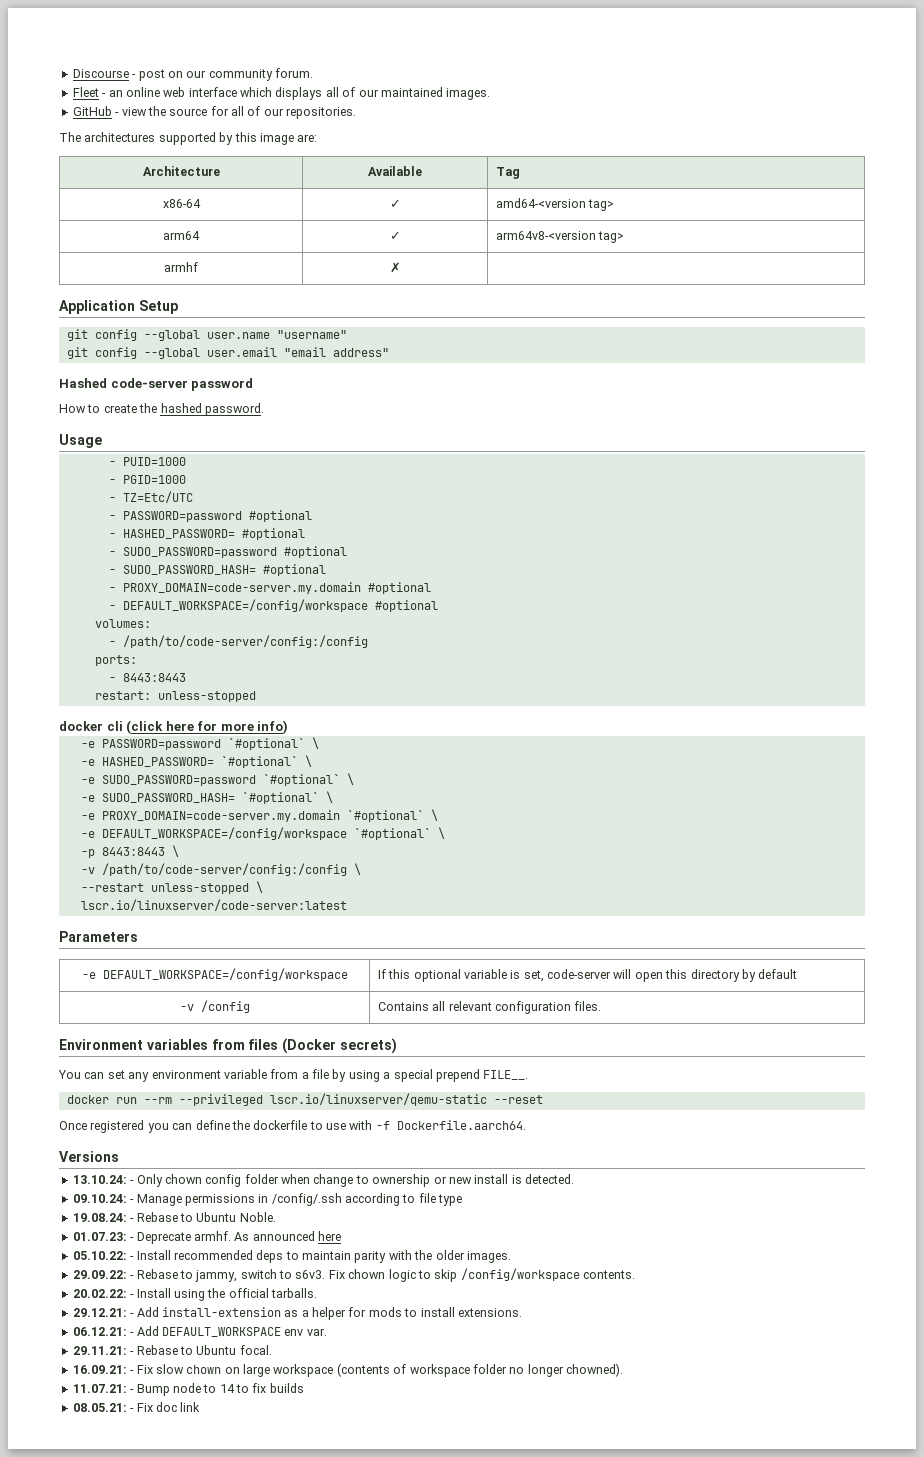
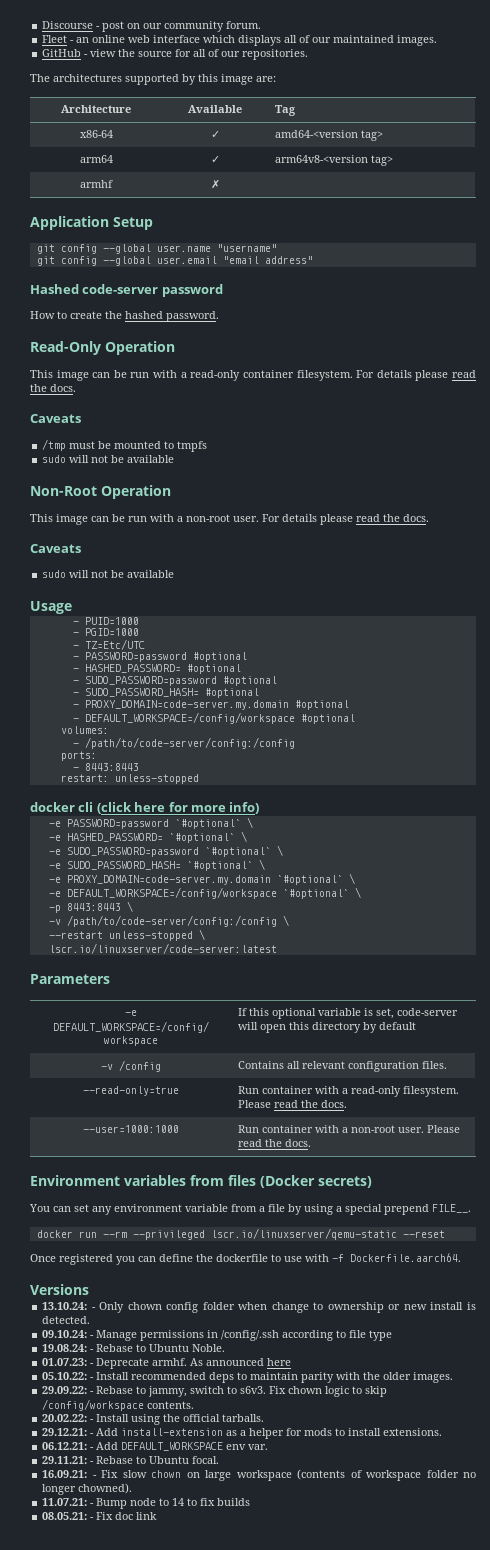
+ Read-Only Operation
+ This image can be run with a read-only container filesystem. For details please read the docs.
+ Caveats
+ /tmp must be mounted to tmpfs
+ sudo will not be available
+ Non-Root Operation
+ This image can be run with a non-root user. For details please read the docs.
+ Caveats
+ sudo will not be available
+ --read-only=true | Run container with a read-only filesystem. Please read the docs.
+ --user=1000:1000 | Run container with a non-root user. Please read the docs.

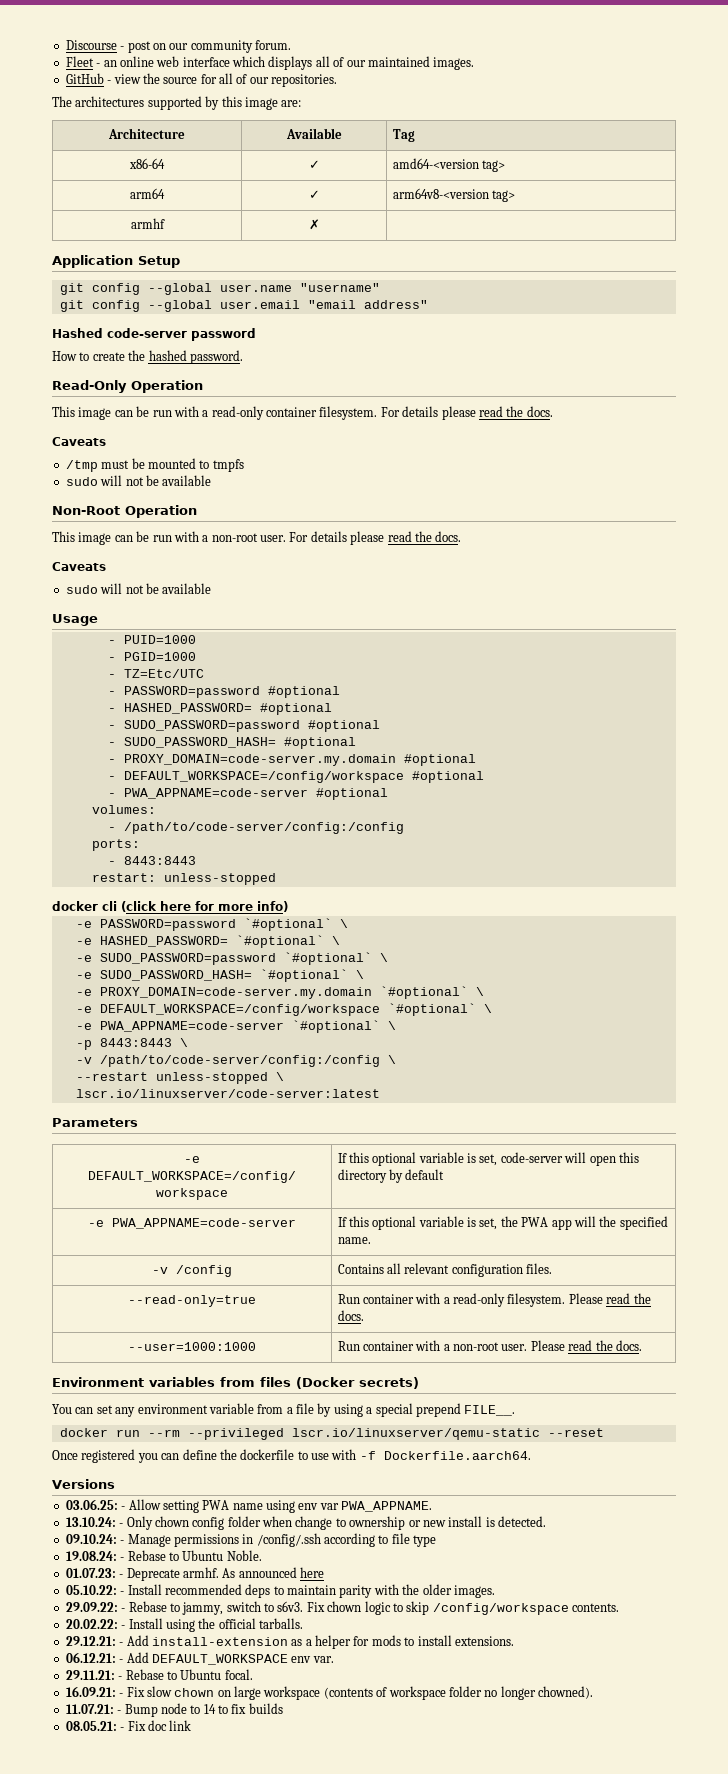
+ - PWA_APPNAME=code-server #optional
+ -e PWA_APPNAME=code-server `#optional` \
+ -e PWA_APPNAME=code-server | If this optional variable is set, the PWA app will the specified name.
+ 03.06.25: - Allow setting PWA name using env var PWA_APPNAME.

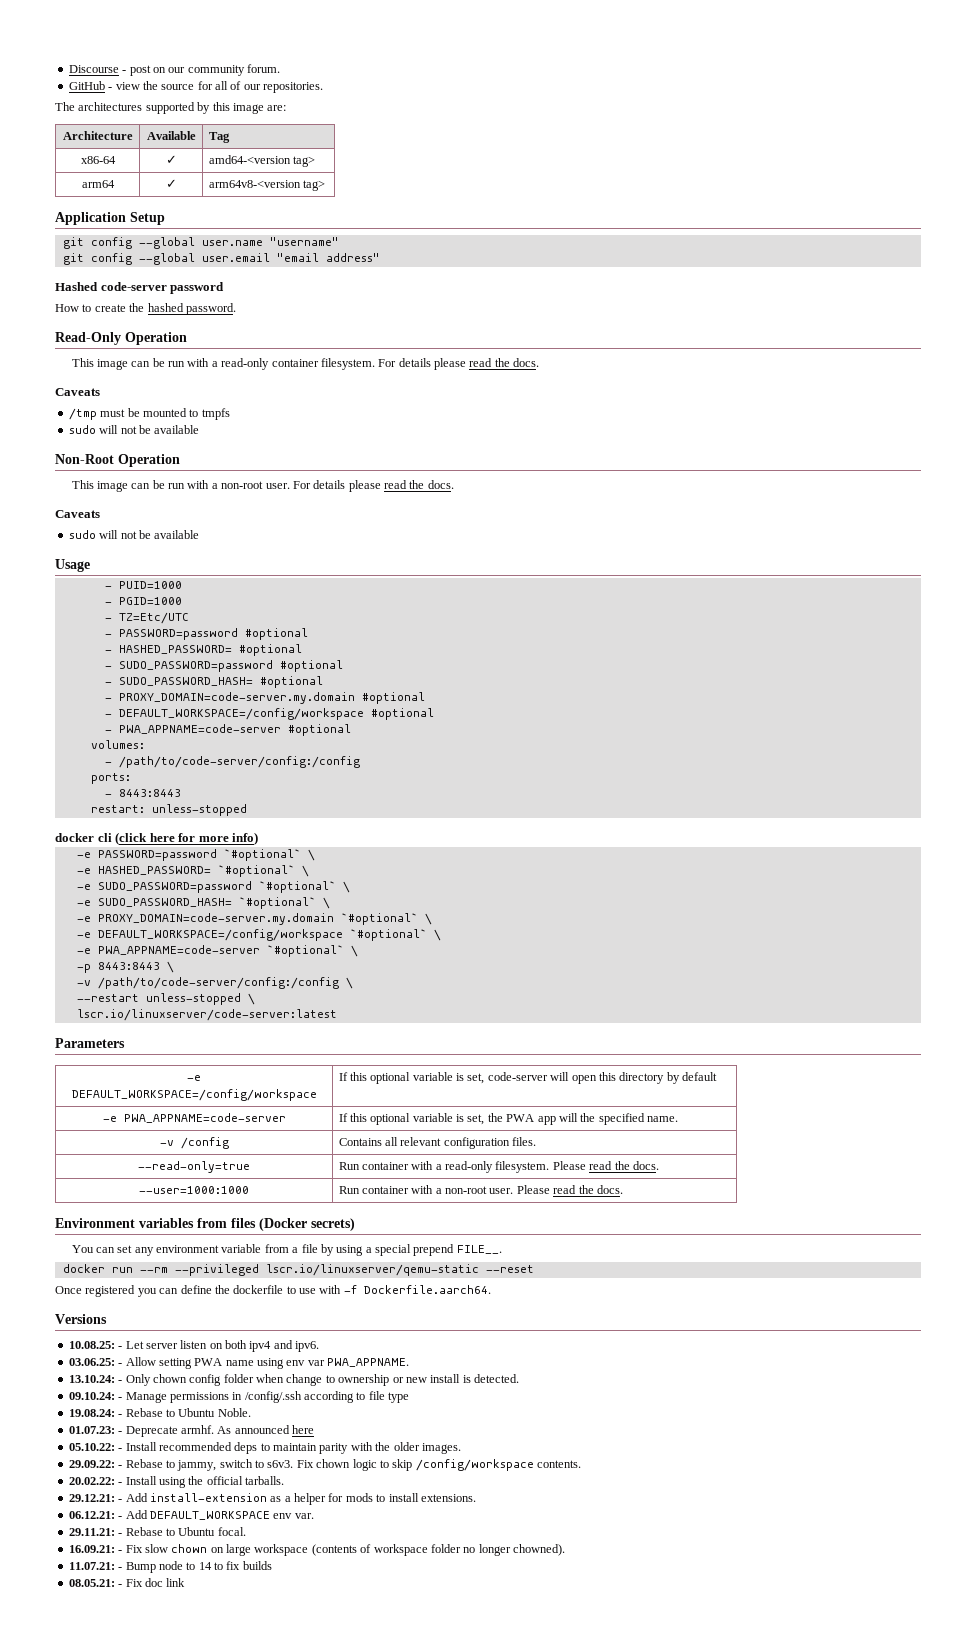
- Fleet - an online web interface which displays all of our maintained images.
- armhf | ✗ |
+ 10.08.25: - Let server listen on both ipv4 and ipv6.

